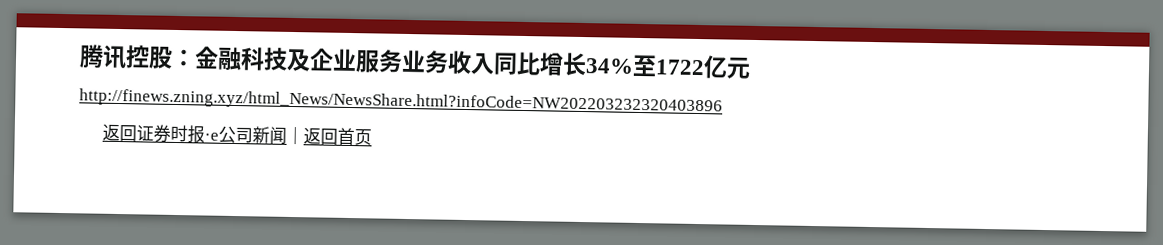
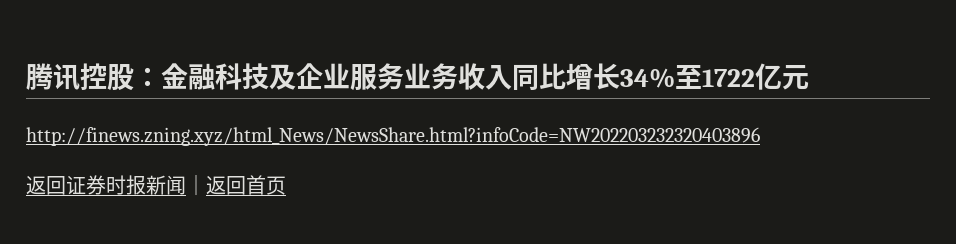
- 返回证券时报·e公司新闻｜返回首页
+ 返回证券时报新闻｜返回首页

